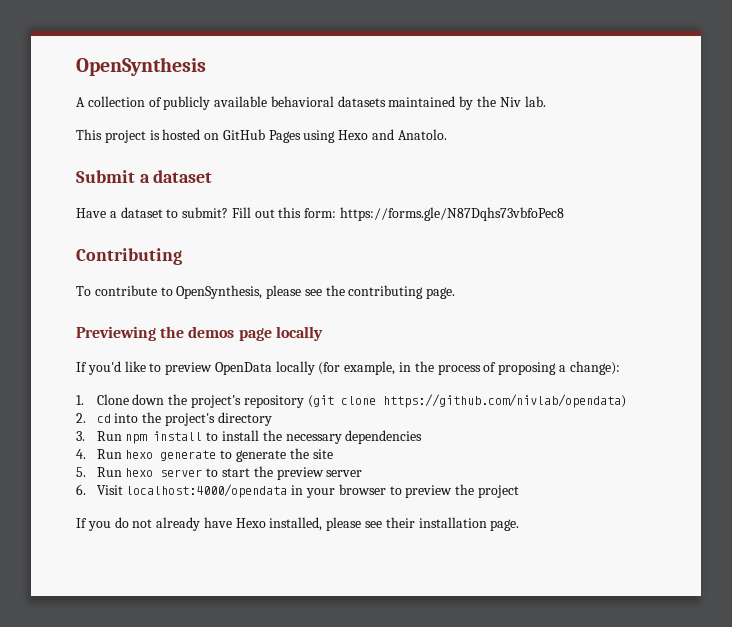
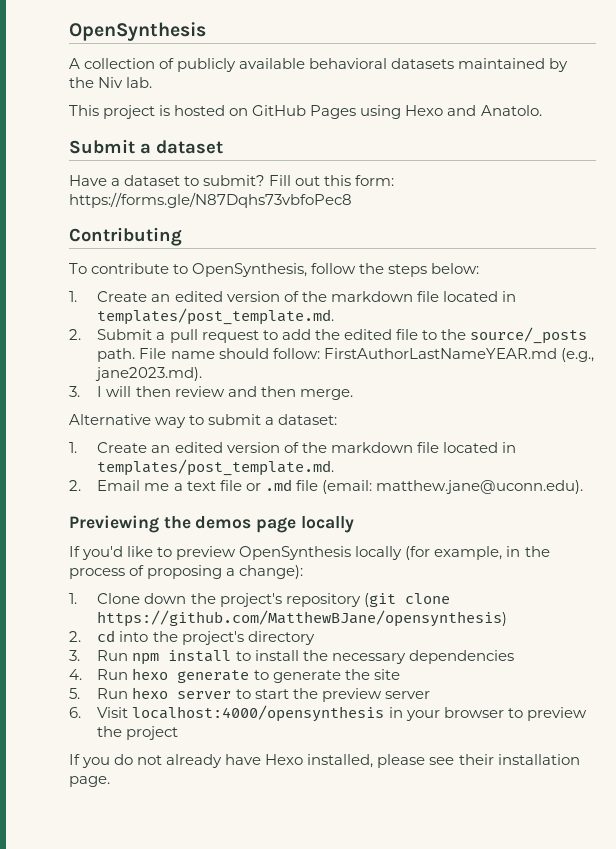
- To contribute to OpenSynthesis, please see the contributing page.
+ To contribute to OpenSynthesis, follow the steps below:
+ 1. Create an edited version of the markdown file located in templates/post_template.md.
+ 2. Submit a pull request to add the edited file to the source/_posts path. File name should follow: FirstAuthorLastNameYEAR.md (e.g., jane2023.md).
+ 3. I will then review and then merge.
+ Alternative way to submit a dataset:
+ 1. Create an edited version of the markdown file located in templates/post_template.md.
+ 2. Email me a text file or .md file (email: matthew.jane@uconn.edu).
- If you'd like to preview OpenData locally (for example, in the process of proposing a change):
+ If you'd like to preview OpenSynthesis locally (for example, in the process of proposing a change):
- 1. Clone down the project's repository (git clone https://github.com/nivlab/opendata)
+ 1. Clone down the project's repository (git clone https://github.com/MatthewBJane/opensynthesis)
- 6. Visit localhost:4000/opendata in your browser to preview the project
+ 6. Visit localhost:4000/opensynthesis in your browser to preview the project

